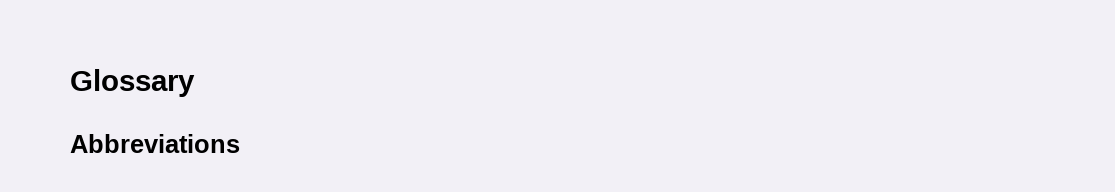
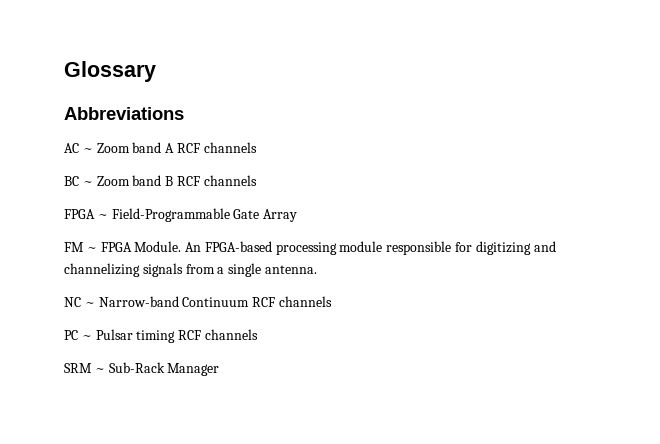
+ AC ~ Zoom band A RCF channels
+ BC ~ Zoom band B RCF channels
+ FPGA ~ Field-Programmable Gate Array
+ FM ~ FPGA Module. An FPGA-based processing module responsible for digitizing and channelizing signals from a single antenna.
+ NC ~ Narrow-band Continuum RCF channels
+ PC ~ Pulsar timing RCF channels
+ SRM ~ Sub-Rack Manager

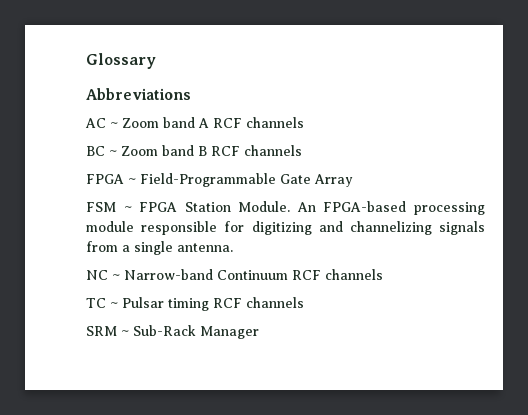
- FM ~ FPGA Module.
+ FSM ~ FPGA Station Module.
- PC ~ Pulsar timing RCF channels
+ TC ~ Pulsar timing RCF channels

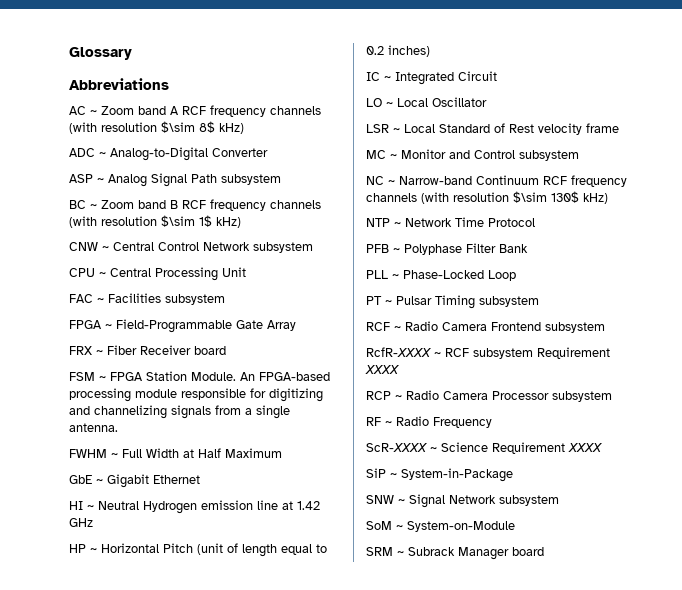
- AC ~ Zoom band A RCF channels
+ AC ~ Zoom band A RCF frequency channels (with resolution $\sim 8$ kHz)
+ ADC ~ Analog-to-Digital Converter
+ ASP ~ Analog Signal Path subsystem
- BC ~ Zoom band B RCF channels
+ BC ~ Zoom band B RCF frequency channels (with resolution $\sim 1$ kHz)
+ CNW ~ Central Control Network subsystem
+ CPU ~ Central Processing Unit
+ FAC ~ Facilities subsystem
+ FRX ~ Fiber Receiver board
+ FWHM ~ Full Width at Half Maximum
+ GbE ~ Gigabit Ethernet
+ HI ~ Neutral Hydrogen emission line at 1.42 GHz
+ HP ~ Horizontal Pitch (unit of length equal to 0.2 inches)
+ IC ~ Integrated Circuit
+ LO ~ Local Oscillator
+ LSR ~ Local Standard of Rest velocity frame
+ MC ~ Monitor and Control subsystem
- NC ~ Narrow-band Continuum RCF channels
- TC ~ Pulsar timing RCF channels
+ NC ~ Narrow-band Continuum RCF frequency channels (with resolution $\sim 130$ kHz)
+ NTP ~ Network Time Protocol
+ PFB ~ Polyphase Filter Bank
+ PLL ~ Phase-Locked Loop
+ PT ~ Pulsar Timing subsystem
+ RCF ~ Radio Camera Frontend subsystem
+ RcfR-XXXX ~ RCF subsystem Requirement XXXX
+ RCP ~ Radio Camera Processor subsystem
+ RF ~ Radio Frequency
+ ScR-XXXX ~ Science Requirement XXXX
+ SiP ~ System-in-Package
+ SNW ~ Signal Network subsystem
+ SoM ~ System-on-Module
- SRM ~ Sub-Rack Manager
+ SRM ~ Subrack Manager board

